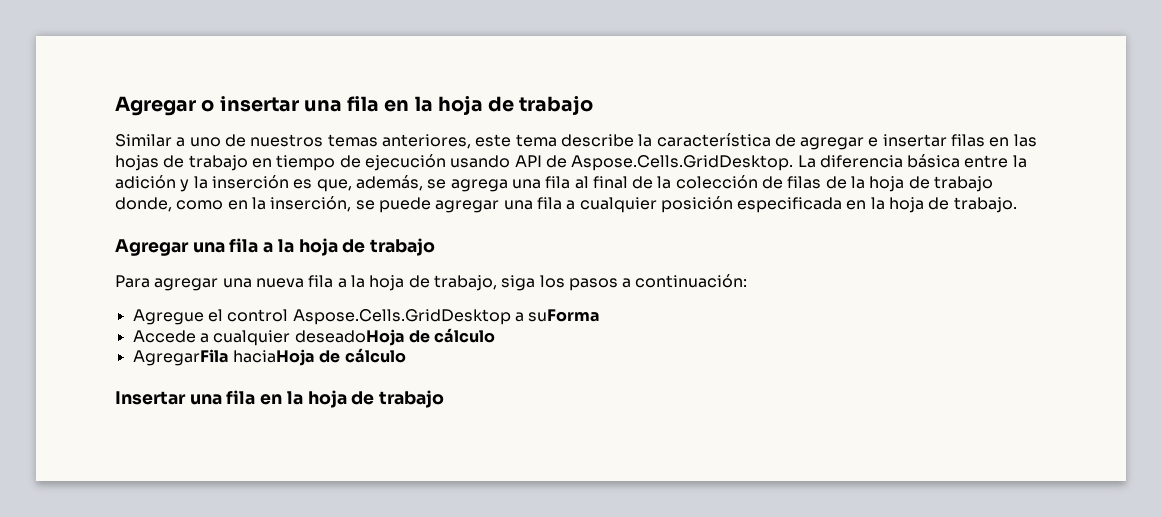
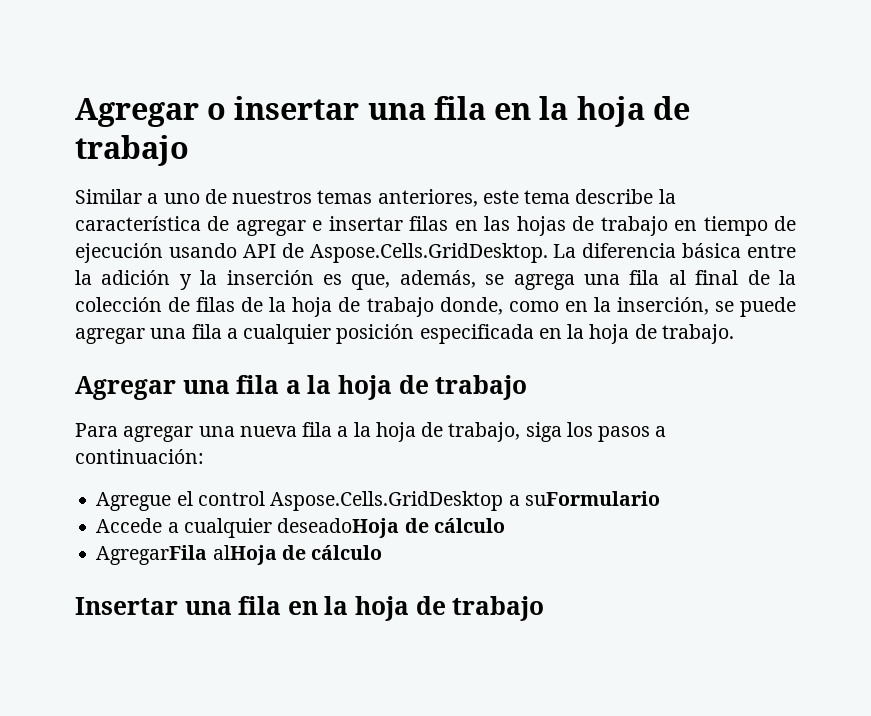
- Agregue el control Aspose.Cells.GridDesktop a suForma
+ Agregue el control Aspose.Cells.GridDesktop a suFormulario
- AgregarFila haciaHoja de cálculo
+ AgregarFila alHoja de cálculo

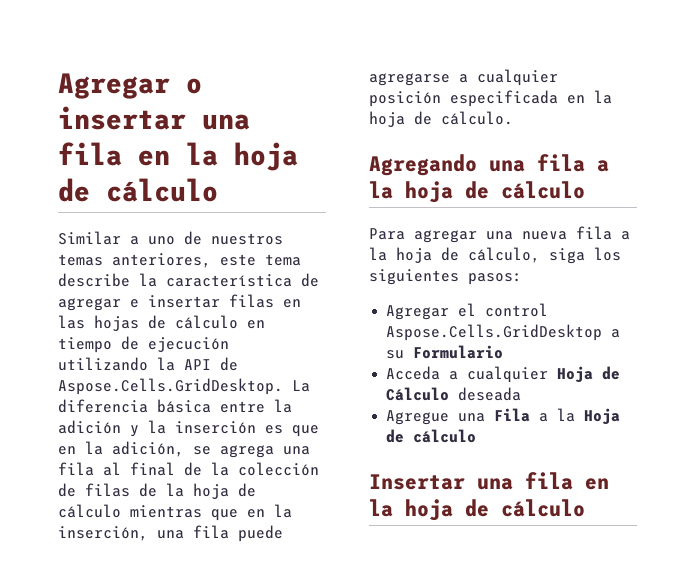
- Agregar o insertar una fila en la hoja de trabajo
+ Agregar o insertar una fila en la hoja de cálculo
- Similar a uno de nuestros temas anteriores, este tema describe la característica de agregar e insertar filas en las hojas de trabajo en tiempo de ejecución usando API de Aspose.Cells.GridDesktop. La diferencia básica entre la adición y la inserción es que, además, se agrega una fila al final de la colección de filas de la hoja de trabajo donde, como en la inserción, se puede agregar una fila a cualquier posición especificada en la hoja de trabajo.
- Agregar una fila a la hoja de trabajo
+ Similar a uno de nuestros temas anteriores, este tema describe la característica de agregar e insertar filas en las hojas de cálculo en tiempo de ejecución utilizando la API de Aspose.Cells.GridDesktop. La diferencia básica entre la adición y la inserción es que en la adición, se agrega una fila al final de la colección de filas de la hoja de cálculo mientras que en la inserción, una fila puede agregarse a cualquier posición especificada en la hoja de cálculo.
+ Agregando una fila a la hoja de cálculo
- Para agregar una nueva fila a la hoja de trabajo, siga los pasos a continuación:
- Agregue el control Aspose.Cells.GridDesktop a suFormulario
- Accede a cualquier deseadoHoja de cálculo
- AgregarFila alHoja de cálculo
+ Para agregar una nueva fila a la hoja de cálculo, siga los siguientes pasos:
+ Agregar el control Aspose.Cells.GridDesktop a su Formulario
+ Acceda a cualquier Hoja de Cálculo deseada
+ Agregue una Fila a la Hoja de cálculo
- Insertar una fila en la hoja de trabajo
+ Insertar una fila en la hoja de cálculo

